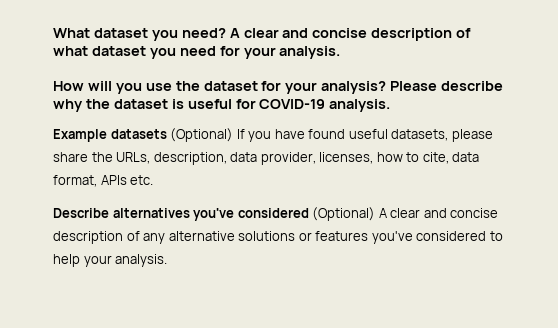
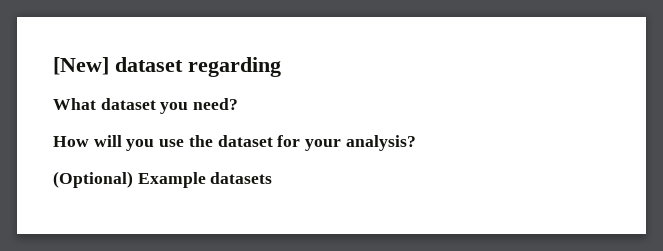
+ [New] dataset regarding
- A clear and concise description of what dataset you need for your analysis.
- How will you use the dataset for your analysis? Please describe why the dataset is useful for COVID-19 analysis.
- Example datasets (Optional) If you have found useful datasets, please share the URLs, description, data provider, licenses, how to cite, data format, APIs etc.
- Describe alternatives you've considered (Optional) A clear and concise description of any alternative solutions or features you've considered to help your analysis.
+ How will you use the dataset for your analysis?
+ (Optional) Example datasets

